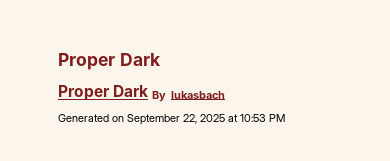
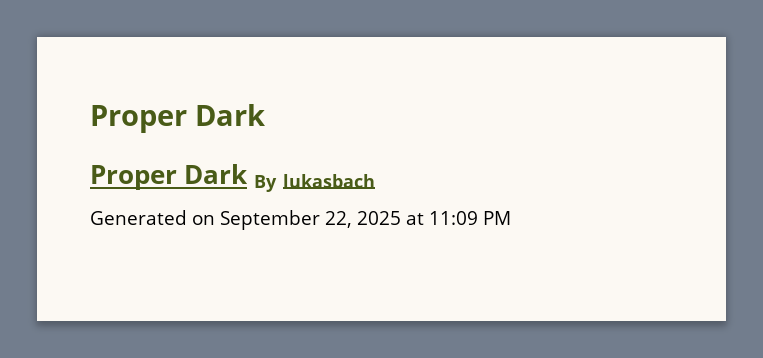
- Generated on September 22, 2025 at 10:53 PM
+ Generated on September 22, 2025 at 11:09 PM

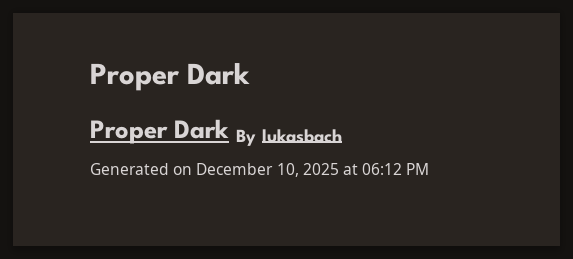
- Generated on September 22, 2025 at 11:09 PM
+ Generated on December 10, 2025 at 06:12 PM

